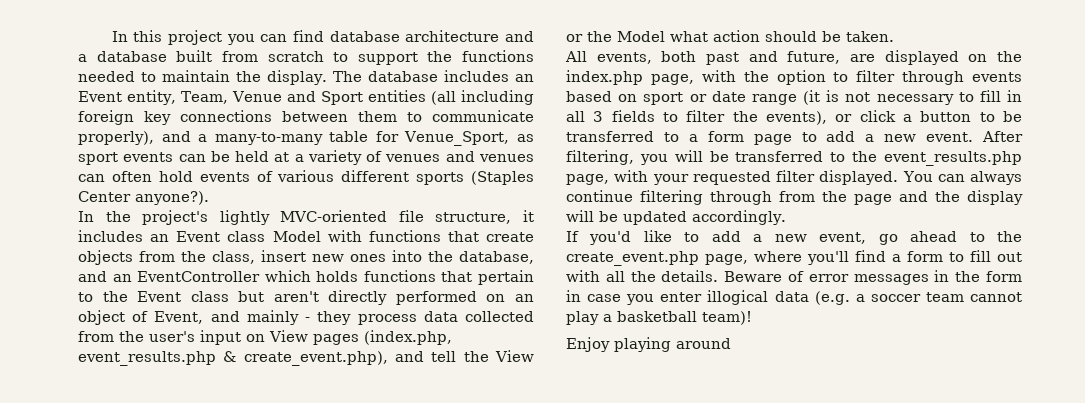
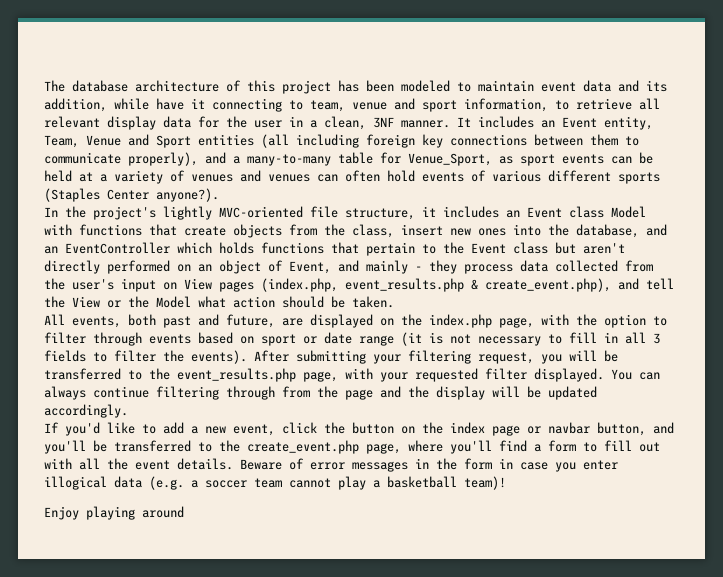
- In this project you can find database architecture and a database built from scratch to support the functions needed to maintain the display. The database includes an Event entity, Team, Venue and Sport entities (all including foreign key connections between them to communicate properly), and a many-to-many table for Venue_Sport, as sport events can be held at a variety of venues and venues can often hold events of various different sports (Staples Center anyone?).
+ The database architecture of this project has been modeled to maintain event data and its addition, while have it connecting to team, venue and sport information, to retrieve all relevant display data for the user in a clean, 3NF manner. It includes an Event entity, Team, Venue and Sport entities (all including foreign key connections between them to communicate properly), and a many-to-many table for Venue_Sport, as sport events can be held at a variety of venues and venues can often hold events of various different sports (Staples Center anyone?).
- All events, both past and future, are displayed on the index.php page, with the option to filter through events based on sport or date range (it is not necessary to fill in all 3 fields to filter the events), or click a button to be transferred to a form page to add a new event. After filtering, you will be transferred to the event_results.php page, with your requested filter displayed.
+ All events, both past and future, are displayed on the index.php page, with the option to filter through events based on sport or date range (it is not necessary to fill in all 3 fields to filter the events). After submitting your filtering request, you will be transferred to the event_results.php page, with your requested filter displayed.
- If you'd like to add a new event, go ahead to the create_event.php page, where you'll find a form to fill out with all the details.
+ If you'd like to add a new event, click the button on the index page or navbar button, and you'll be transferred to the create_event.php page, where you'll find a form to fill out with all the event details.

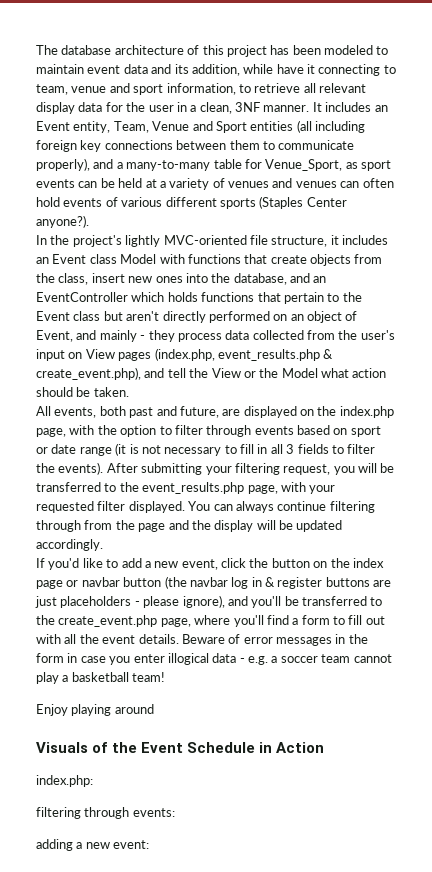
- If you'd like to add a new event, click the button on the index page or navbar button, and you'll be transferred to the create_event.php page, where you'll find a form to fill out with all the event details.
+ If you'd like to add a new event, click the button on the index page or navbar button (the navbar log in & register buttons are just placeholders - please ignore), and you'll be transferred to the create_event.php page, where you'll find a form to fill out with all the event details.
- Beware of error messages in the form in case you enter illogical data (e.g. a soccer team cannot play a basketball team)!
+ Beware of error messages in the form in case you enter illogical data - e.g. a soccer team cannot play a basketball team!
+ Visuals of the Event Schedule in Action
+ index.php:
+ filtering through events:
+ adding a new event:

